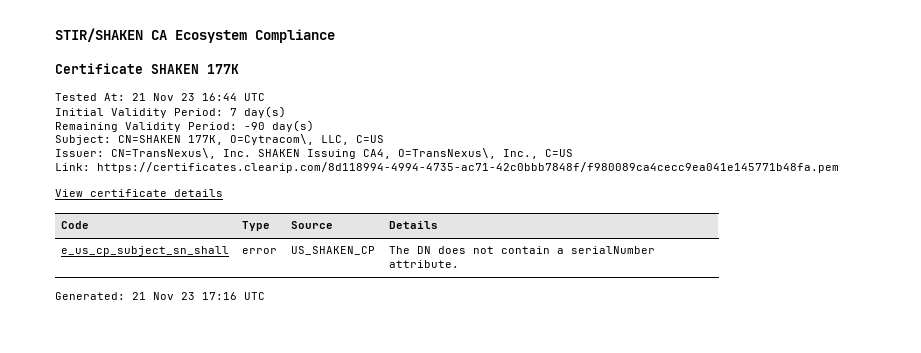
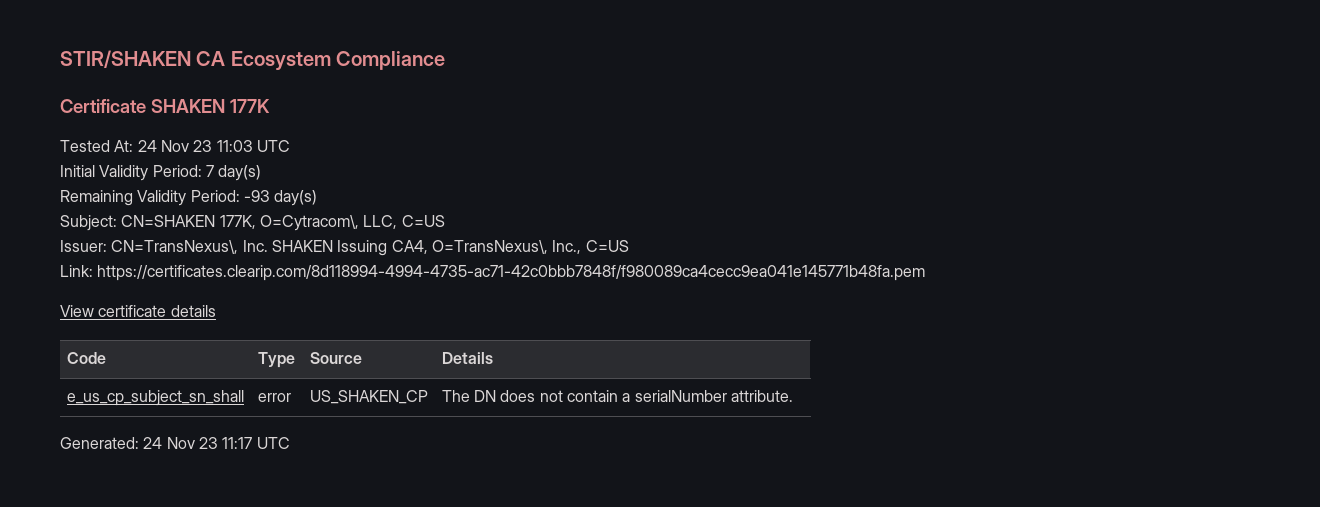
- Tested At: 21 Nov 23 16:44 UTC
+ Tested At: 24 Nov 23 11:03 UTC
- Remaining Validity Period: -90 day(s)
+ Remaining Validity Period: -93 day(s)
- Generated: 21 Nov 23 17:16 UTC
+ Generated: 24 Nov 23 11:17 UTC

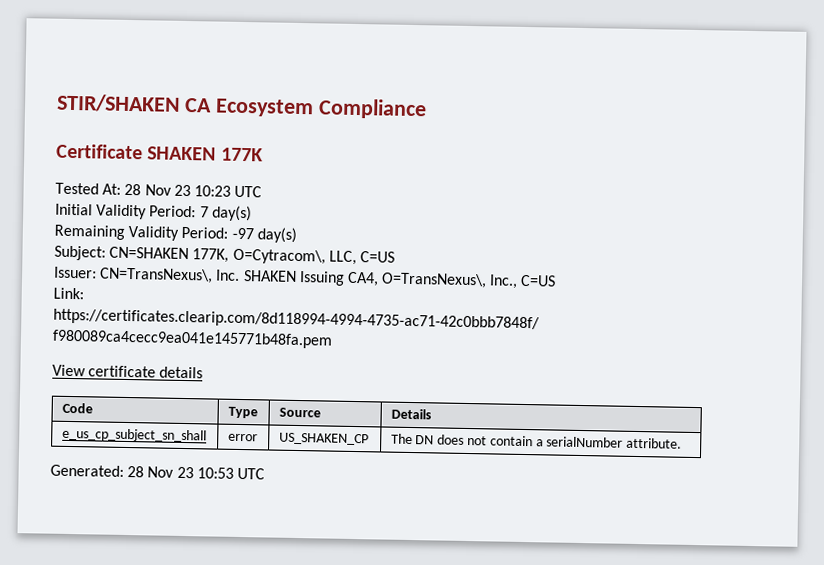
- Tested At: 24 Nov 23 11:03 UTC
+ Tested At: 28 Nov 23 10:23 UTC
- Remaining Validity Period: -93 day(s)
+ Remaining Validity Period: -97 day(s)
- Generated: 24 Nov 23 11:17 UTC
+ Generated: 28 Nov 23 10:53 UTC

